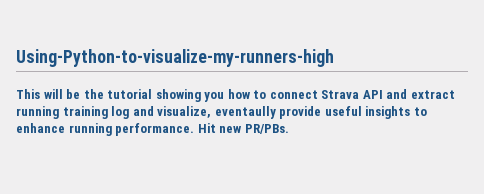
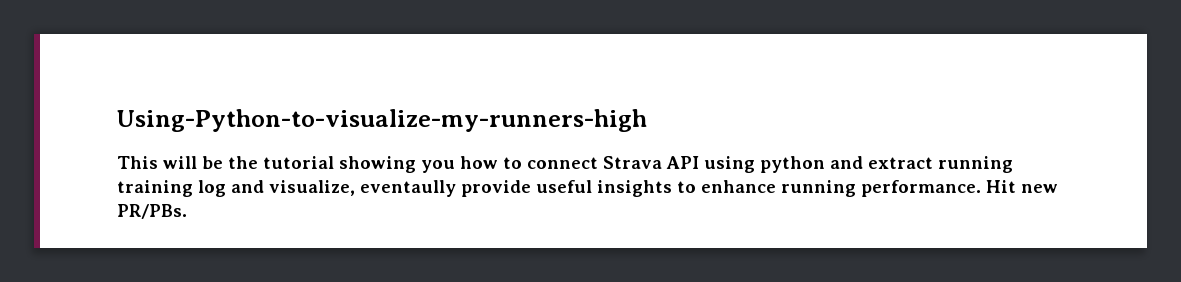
- This will be the tutorial showing you how to connect Strava API and extract running training log and visualize, eventaully provide useful insights to enhance running performance.
+ This will be the tutorial showing you how to connect Strava API using python and extract running training log and visualize, eventaully provide useful insights to enhance running performance.

